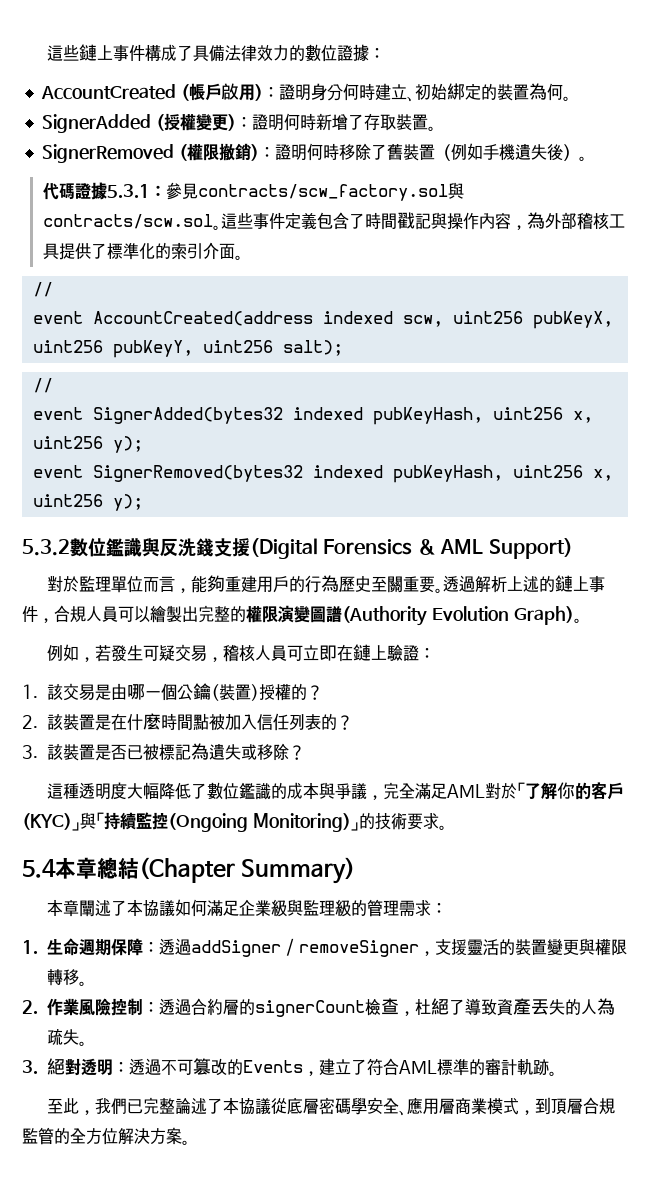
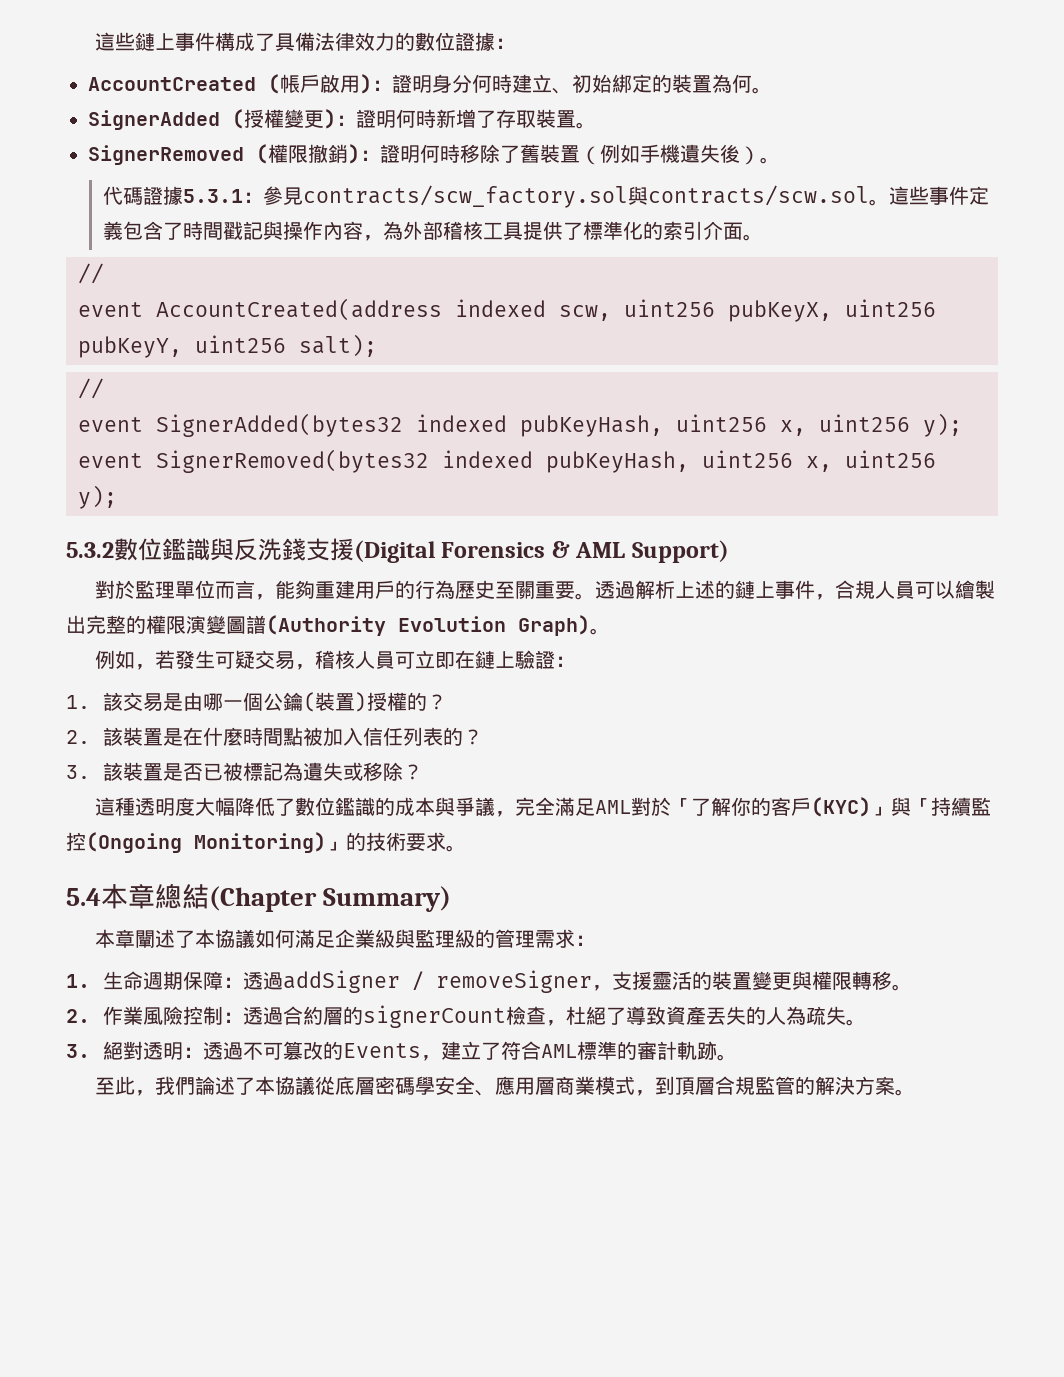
- 至此，我們已完整論述了本協議從底層密碼學安全、應用層商業模式，到頂層合規監管的全方位解決方案。
+ 至此，我們論述了本協議從底層密碼學安全、應用層商業模式，到頂層合規監管的解決方案。

